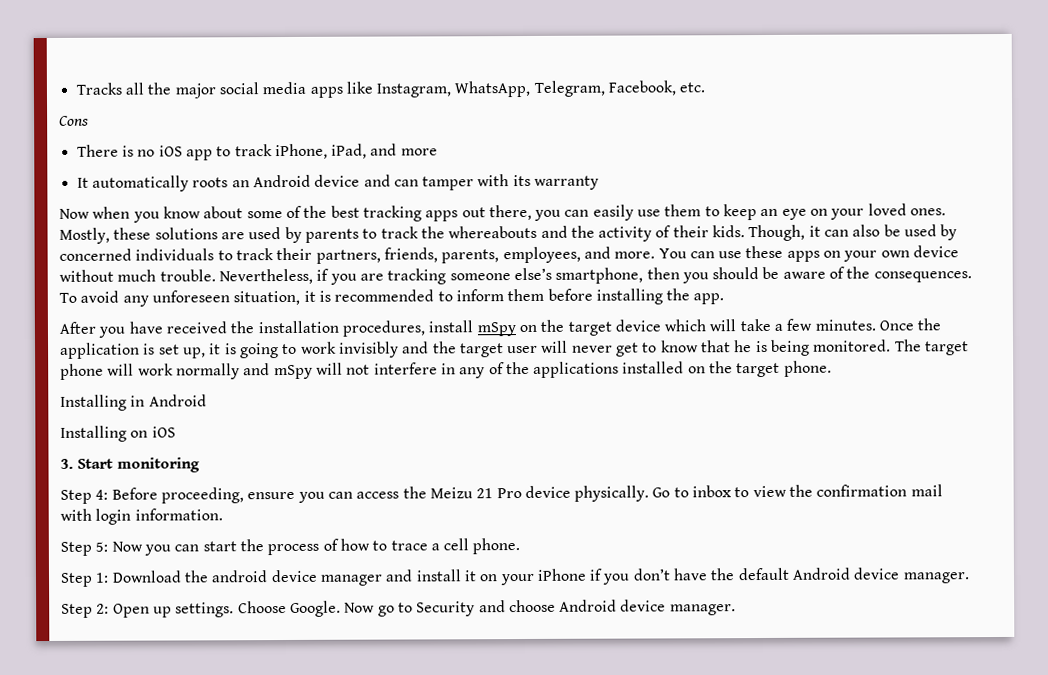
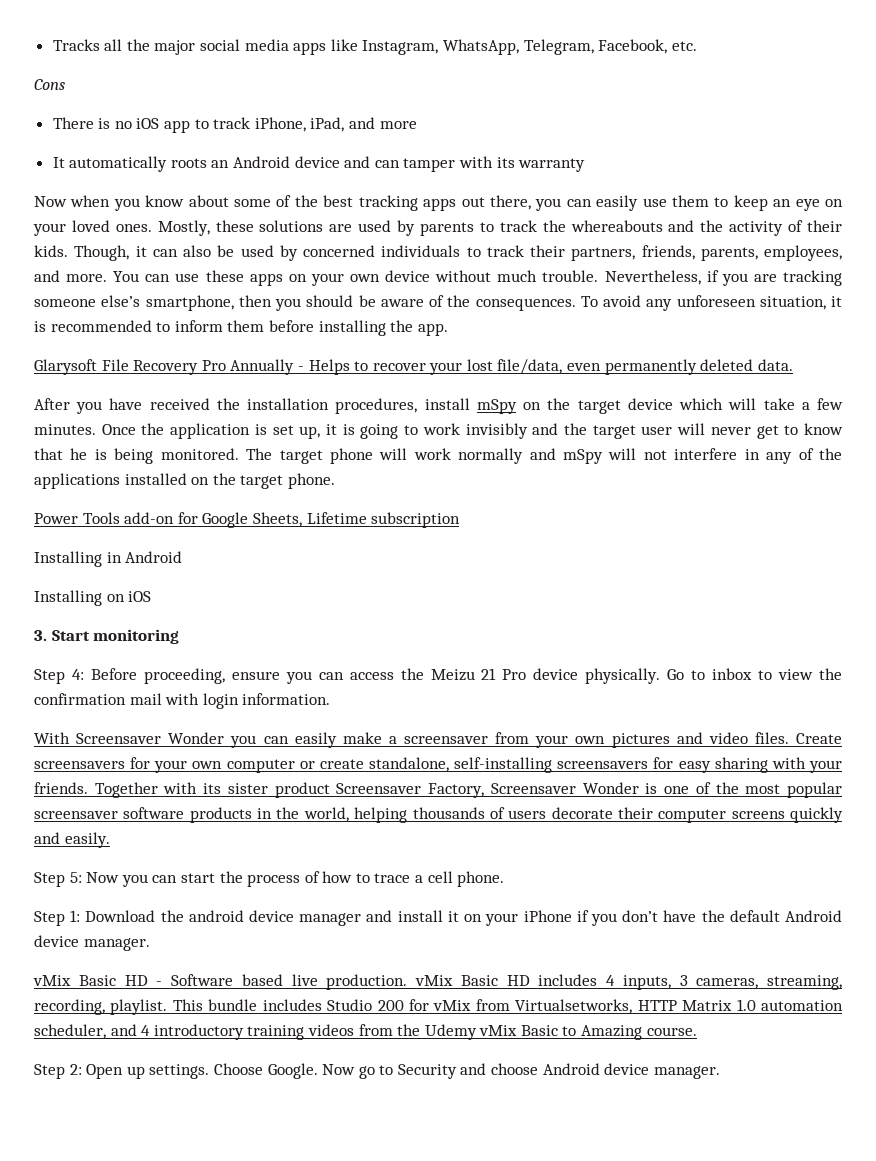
+ Glarysoft File Recovery Pro Annually - Helps to recover your lost file/data, even permanently deleted data.
+ Power Tools add-on for Google Sheets, Lifetime subscription
+ With Screensaver Wonder you can easily make a screensaver from your own pictures and video files. Create screensavers for your own computer or create standalone, self-installing screensavers for easy sharing with your friends. Together with its sister product Screensaver Factory, Screensaver Wonder is one of the most popular screensaver software products in the world, helping thousands of users decorate their computer screens quickly and easily.
+ vMix Basic HD - Software based live production. vMix Basic HD includes 4 inputs, 3 cameras, streaming, recording, playlist. This bundle includes Studio 200 for vMix from Virtualsetworks, HTTP Matrix 1.0 automation scheduler, and 4 introductory training videos from the Udemy vMix Basic to Amazing course.

